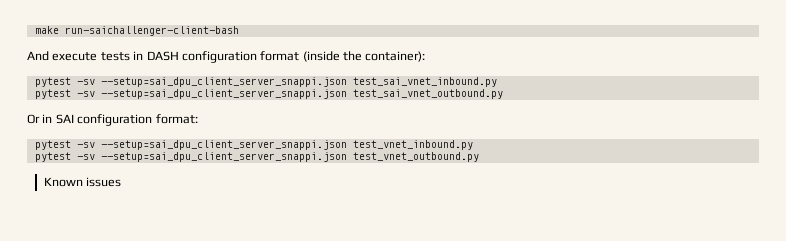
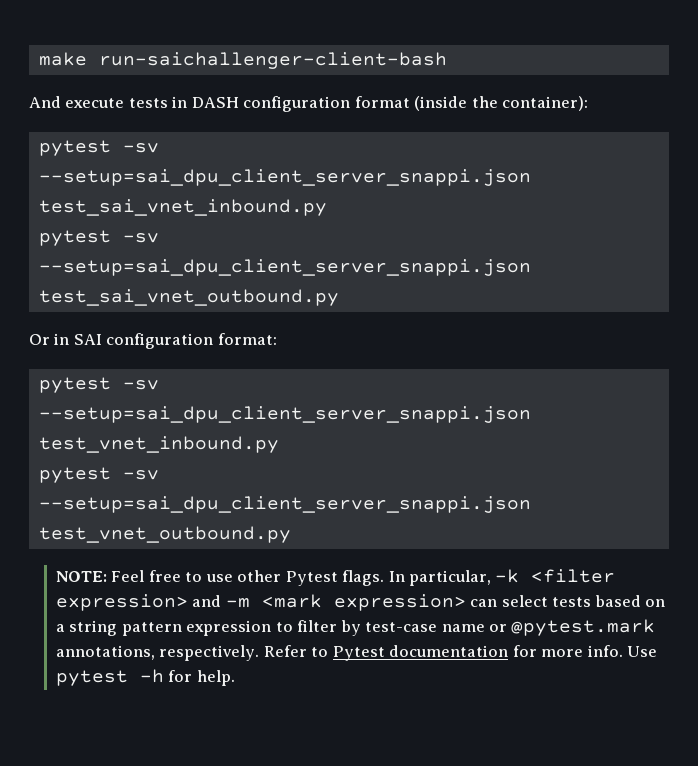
- Known issues
+ NOTE: Feel free to use other Pytest flags. In particular, -k <filter expression> and -m <mark expression> can select tests based on a string pattern expression to filter by test-case name or @pytest.mark annotations, respectively. Refer to Pytest documentation for more info. Use pytest -h for help.

